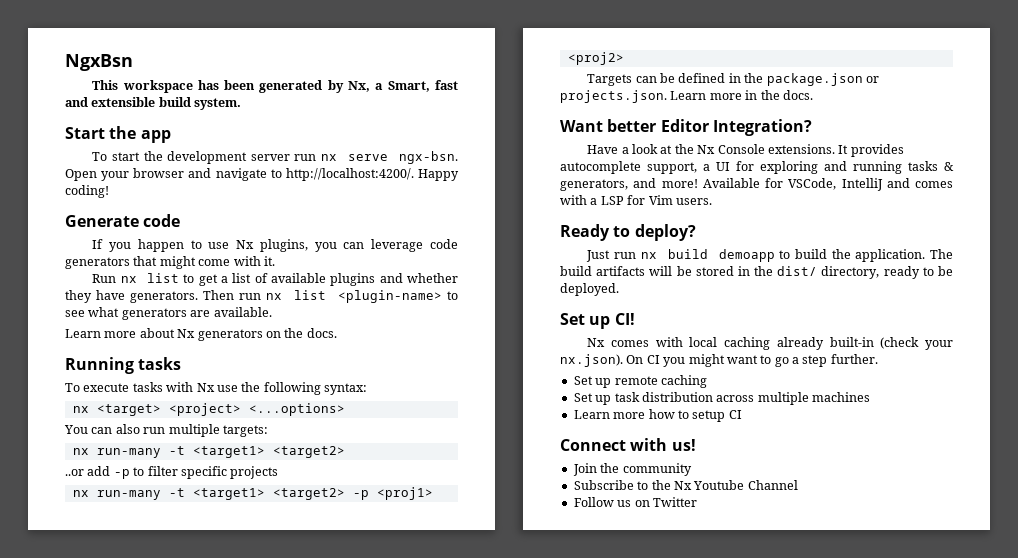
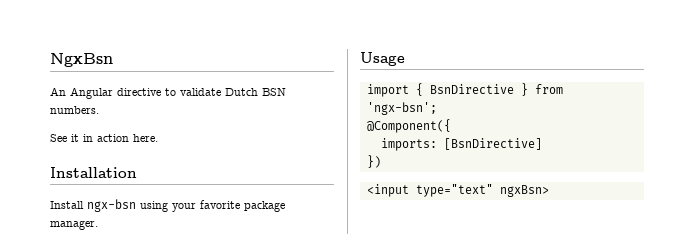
- This workspace has been generated by Nx, a Smart, fast and extensible build system.
- Start the app
- To start the development server run nx serve ngx-bsn. Open your browser and navigate to http://localhost:4200/. Happy coding!
- Generate code
- If you happen to use Nx plugins, you can leverage code generators that might come with it.
- Run nx list to get a list of available plugins and whether they have generators. Then run nx list <plugin-name> to see what generators are available.
- Learn more about Nx generators on the docs.
- Running tasks
- To execute tasks with Nx use the following syntax:
- nx <target> <project> <...options>
- You can also run multiple targets:
- nx run-many -t <target1> <target2>
- ..or add -p to filter specific projects
- nx run-many -t <target1> <target2> -p <proj1> <proj2>
- Targets can be defined in the package.json or projects.json. Learn more in the docs.
- Want better Editor Integration?
- Have a look at the Nx Console extensions. It provides autocomplete support, a UI for exploring and running tasks & generators, and more! Available for VSCode, IntelliJ and comes with a LSP for Vim users.
- Ready to deploy?
- Just run nx build demoapp to build the application. The build artifacts will be stored in the dist/ directory, ready to be deployed.
- Set up CI!
- Nx comes with local caching already built-in (check your nx.json). On CI you might want to go a step further.
- Set up remote caching
- Set up task distribution across multiple machines
- Learn more how to setup CI
- Connect with us!
- Join the community
- Subscribe to the Nx Youtube Channel
- Follow us on Twitter
+ An Angular directive to validate Dutch BSN numbers.
+ See it in action here.
+ Installation
+ Install ngx-bsn using your favorite package manager.
+ Usage
+ import { BsnDirective } from 'ngx-bsn';
+ @Component({
+ imports: [BsnDirective]
+ })
+ <input type="text" ngxBsn>

